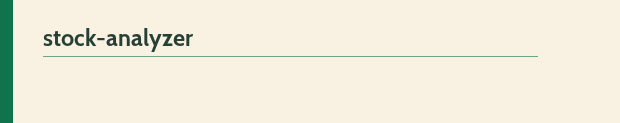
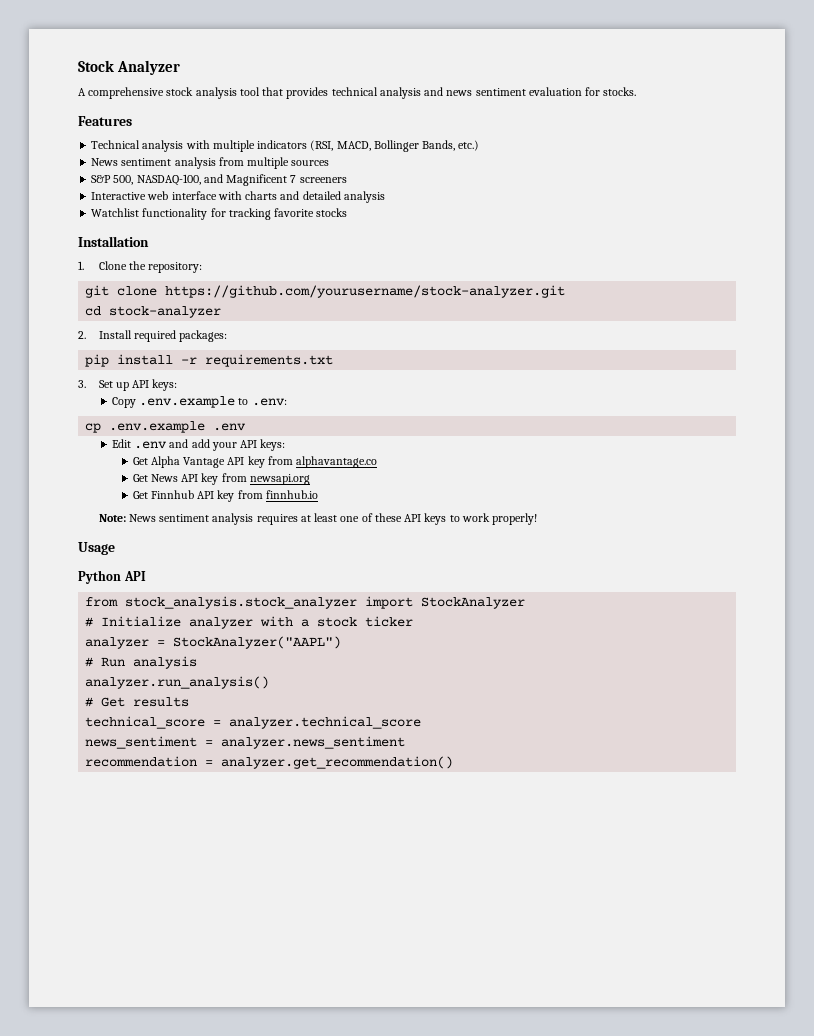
- stock-analyzer
+ Stock Analyzer
+ A comprehensive stock analysis tool that provides technical analysis and news sentiment evaluation for stocks.
+ Features
+ Technical analysis with multiple indicators (RSI, MACD, Bollinger Bands, etc.)
+ News sentiment analysis from multiple sources
+ S&P 500, NASDAQ-100, and Magnificent 7 screeners
+ Interactive web interface with charts and detailed analysis
+ Watchlist functionality for tracking favorite stocks
+ Installation
+ 1. Clone the repository:
+ git clone https://github.com/yourusername/stock-analyzer.git
+ cd stock-analyzer
+ 2. Install required packages:
+ pip install -r requirements.txt
+ 3. Set up API keys:
+ Copy .env.example to .env:
+ cp .env.example .env
+ Edit .env and add your API keys:
+ Get Alpha Vantage API key from alphavantage.co
+ Get News API key from newsapi.org
+ Get Finnhub API key from finnhub.io
+ Note: News sentiment analysis requires at least one of these API keys to work properly!
+ Usage
+ Python API
+ from stock_analysis.stock_analyzer import StockAnalyzer
+ # Initialize analyzer with a stock ticker
+ analyzer = StockAnalyzer("AAPL")
+ # Run analysis
+ analyzer.run_analysis()
+ # Get results
+ technical_score = analyzer.technical_score
+ news_sentiment = analyzer.news_sentiment
+ recommendation = analyzer.get_recommendation()

